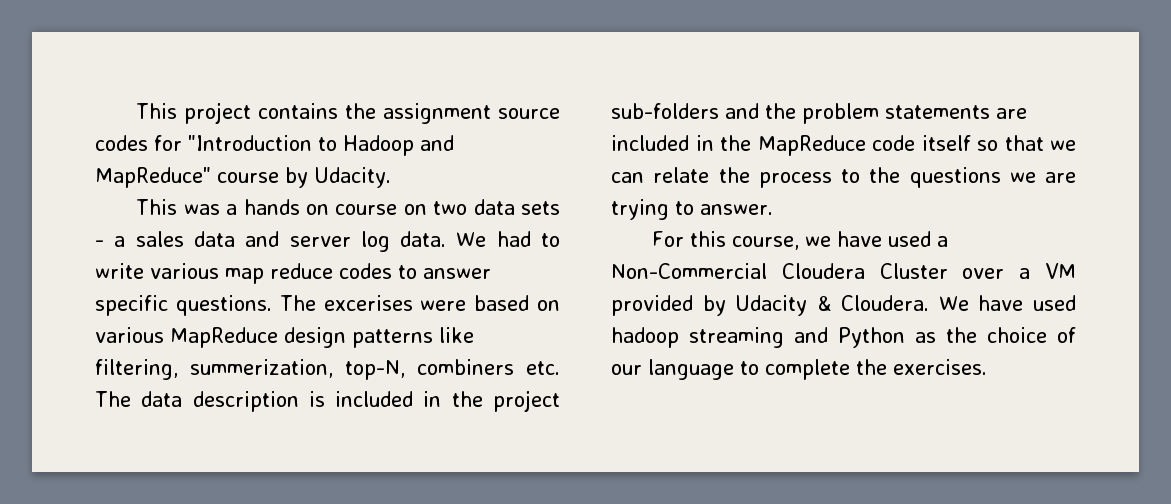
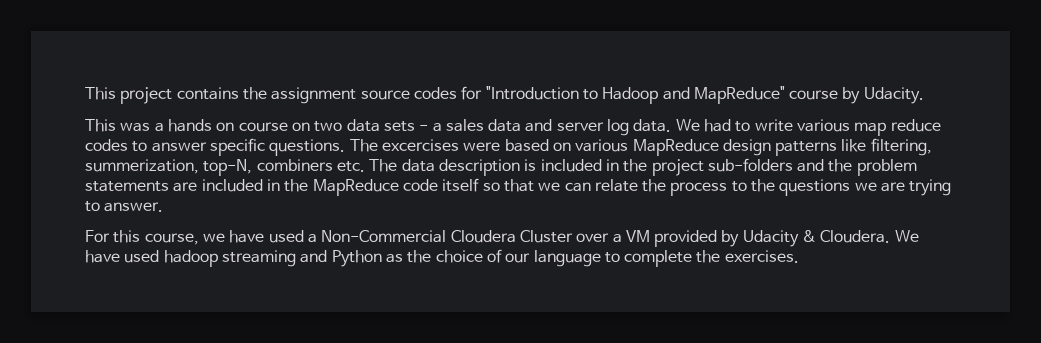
- The excerises were based on various MapReduce design patterns like filtering, summerization, top-N, combiners etc. The data description is included in the project sub-folders and the problem statements are included in the MapReduce code itself so that we can relate the process to the questions we are trying to answer.
+ The excercises were based on various MapReduce design patterns like filtering, summerization, top-N, combiners etc. The data description is included in the project sub-folders and the problem statements are included in the MapReduce code itself so that we can relate the process to the questions we are trying to answer.

